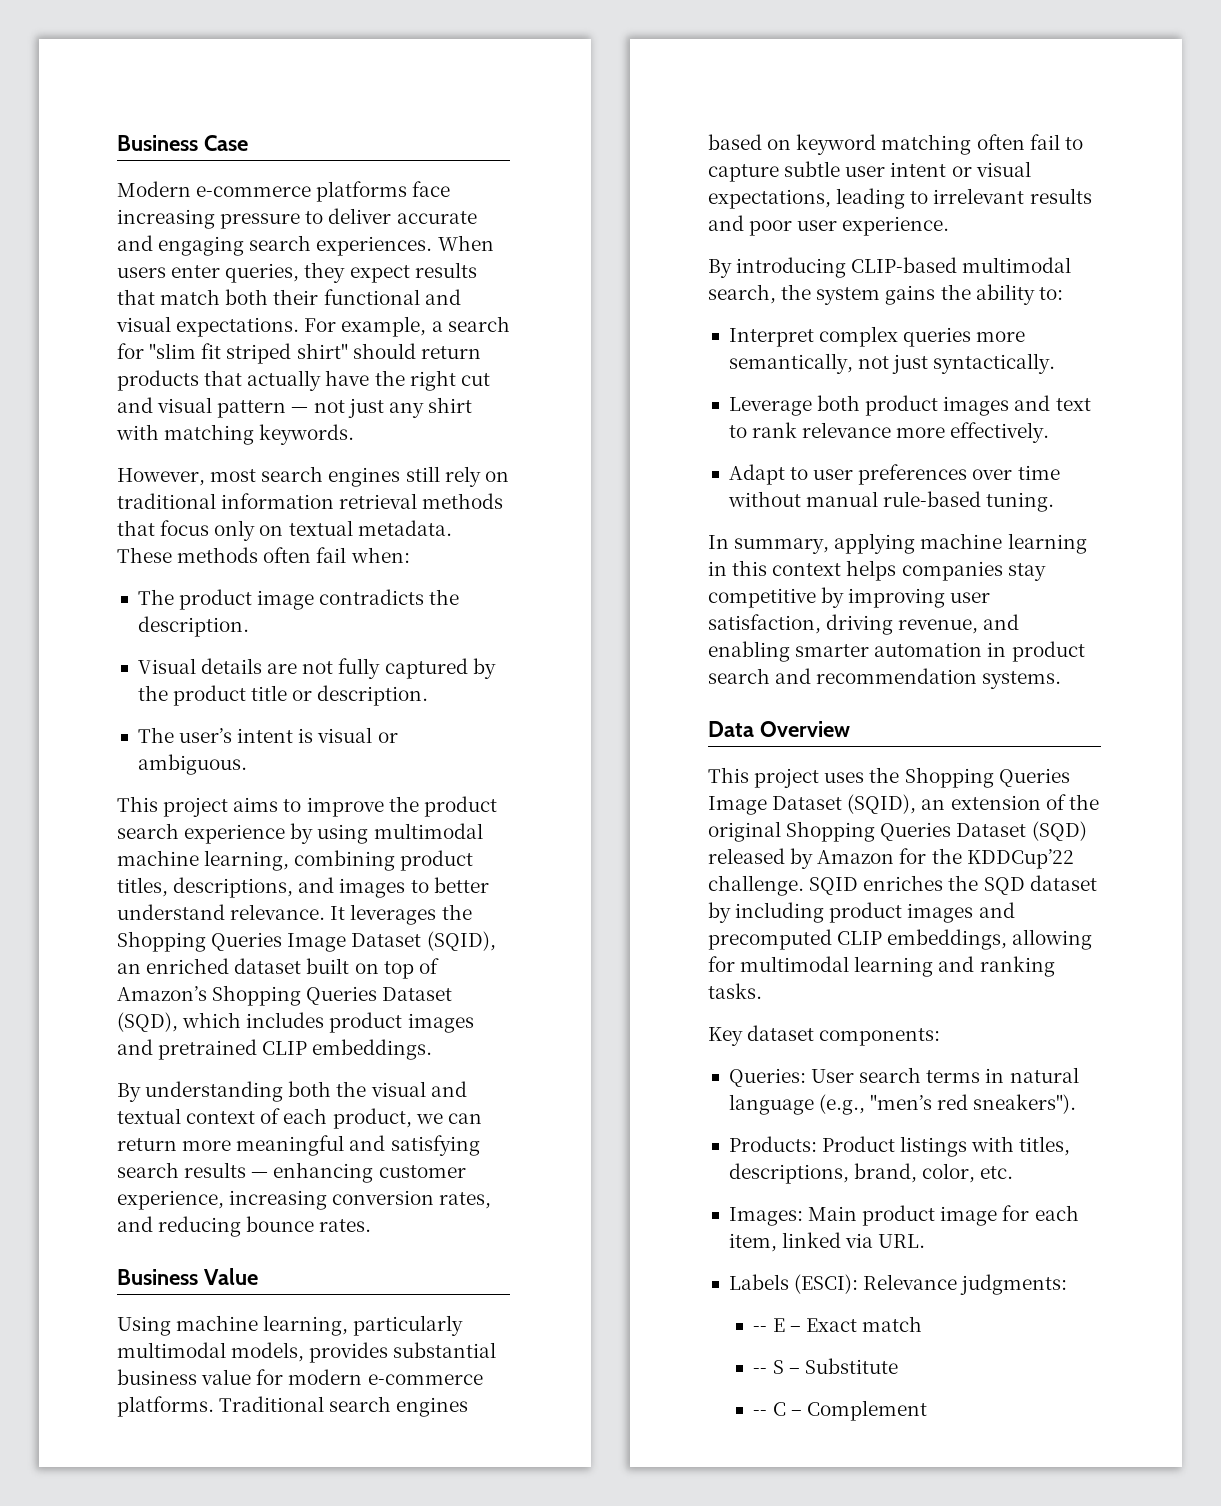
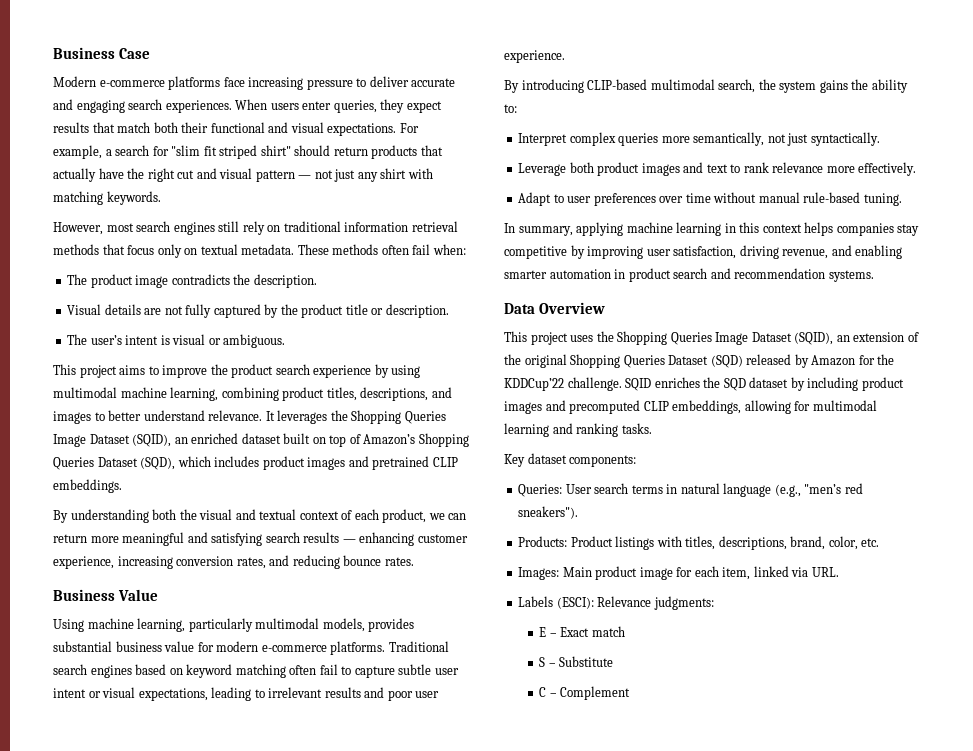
- -- E – Exact match
+ E – Exact match
- -- S – Substitute
+ S – Substitute
- -- C – Complement
+ C – Complement

